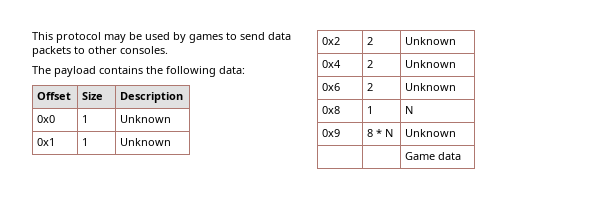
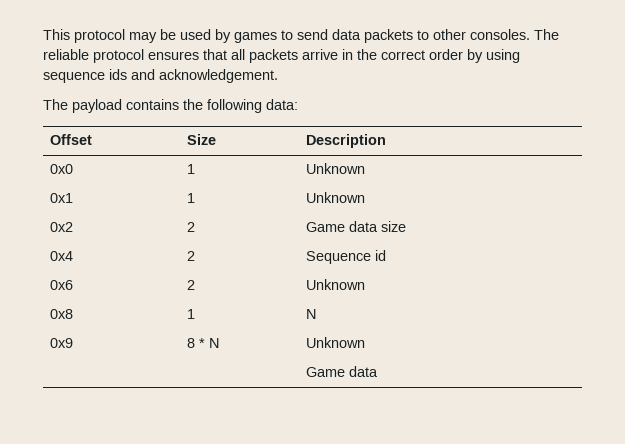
+ The reliable protocol ensures that all packets arrive in the correct order by using sequence ids and acknowledgement.
- 0x2 | 2 | Unknown
+ 0x2 | 2 | Game data size
- 0x4 | 2 | Unknown
+ 0x4 | 2 | Sequence id

